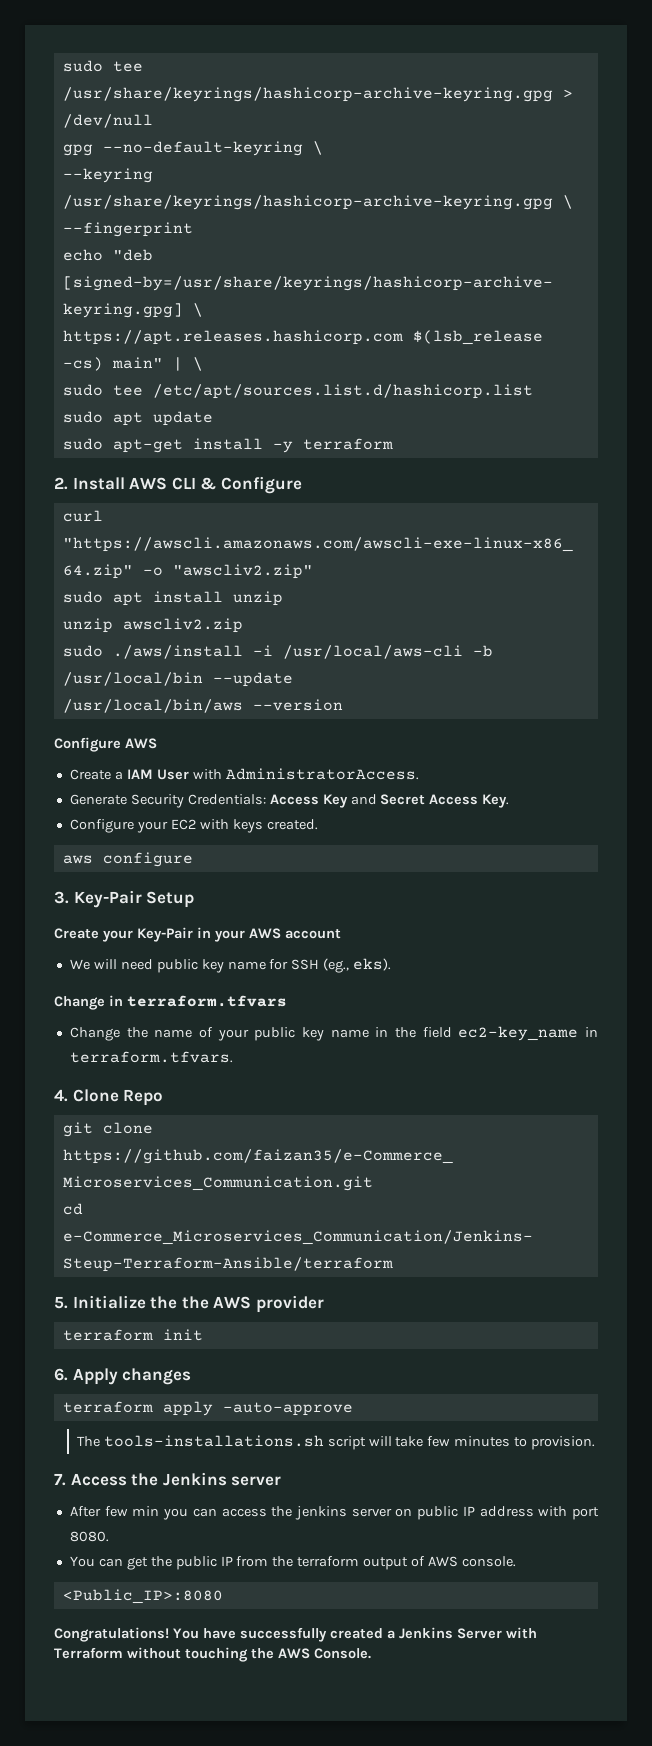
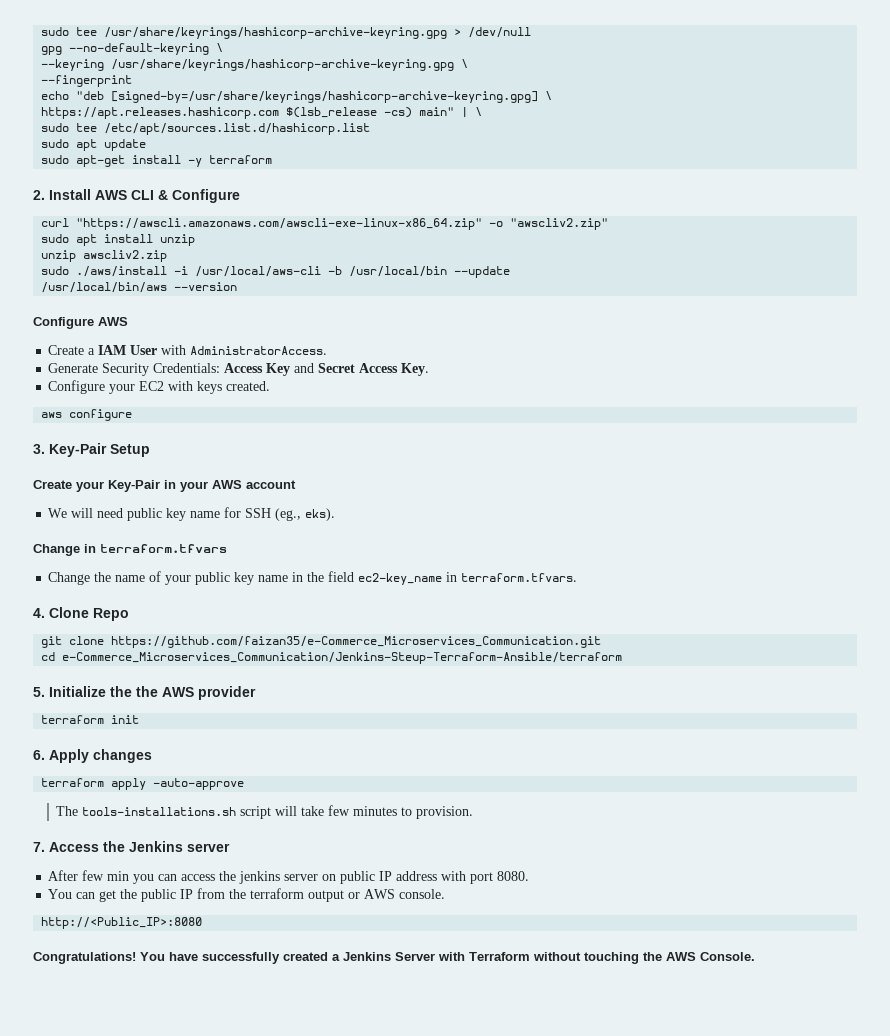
- You can get the public IP from the terraform output of AWS console.
+ You can get the public IP from the terraform output or AWS console.
- <Public_IP>:8080
+ http://<Public_IP>:8080

